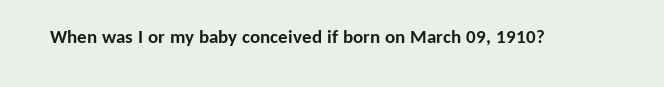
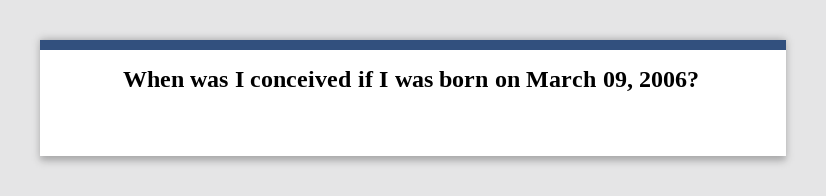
- When was I or my baby conceived if born on March 09, 1910?
+ When was I conceived if I was born on March 09, 2006?

